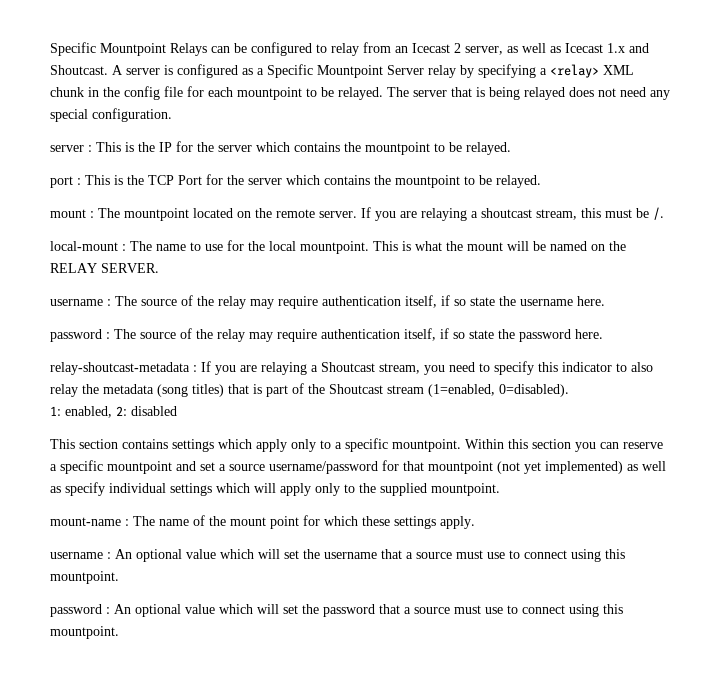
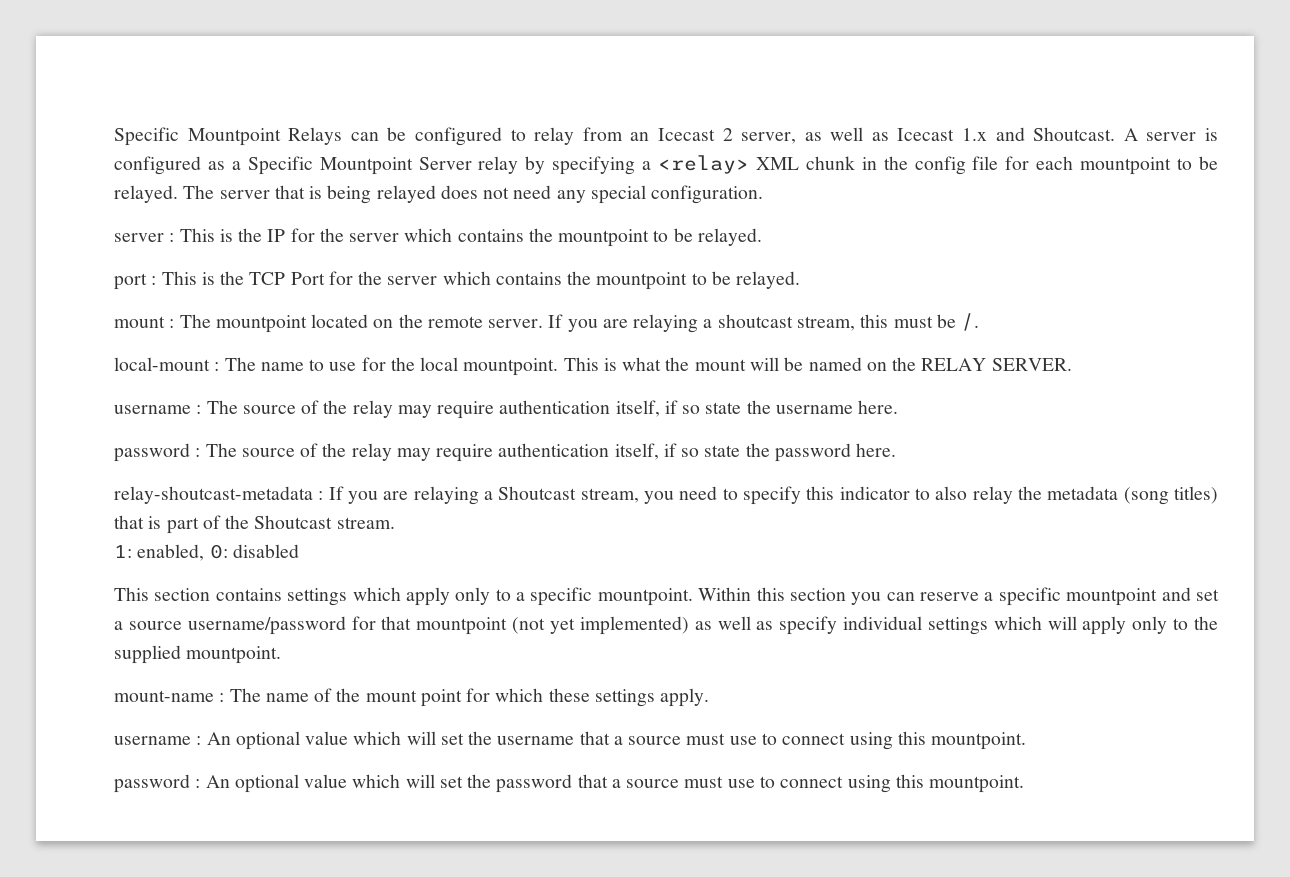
- relay-shoutcast-metadata : If you are relaying a Shoutcast stream, you need to specify this indicator to also relay the metadata (song titles) that is part of the Shoutcast stream (1=enabled, 0=disabled).
+ relay-shoutcast-metadata : If you are relaying a Shoutcast stream, you need to specify this indicator to also relay the metadata (song titles) that is part of the Shoutcast stream.
- 1: enabled, 2: disabled
+ 1: enabled, 0: disabled

